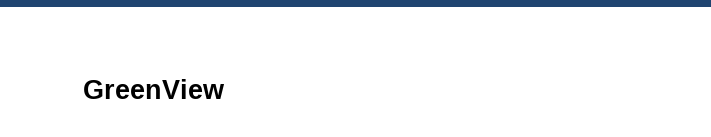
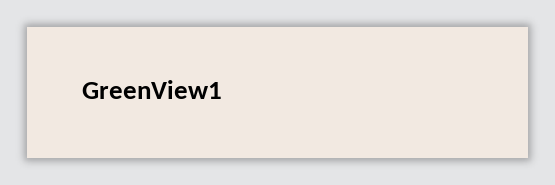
- GreenView
+ GreenView1

